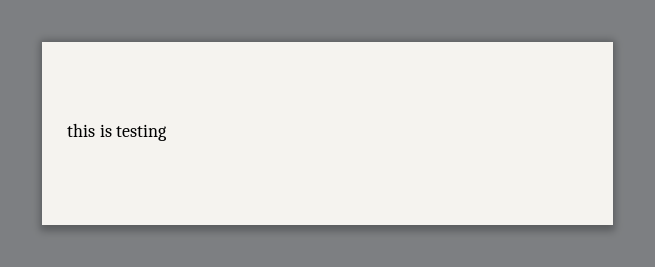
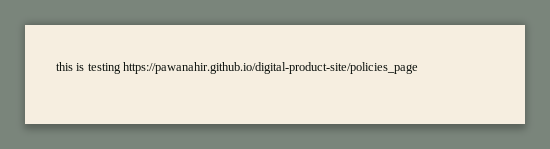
- this is testing
+ this is testing https://pawanahir.github.io/digital-product-site/policies_page

